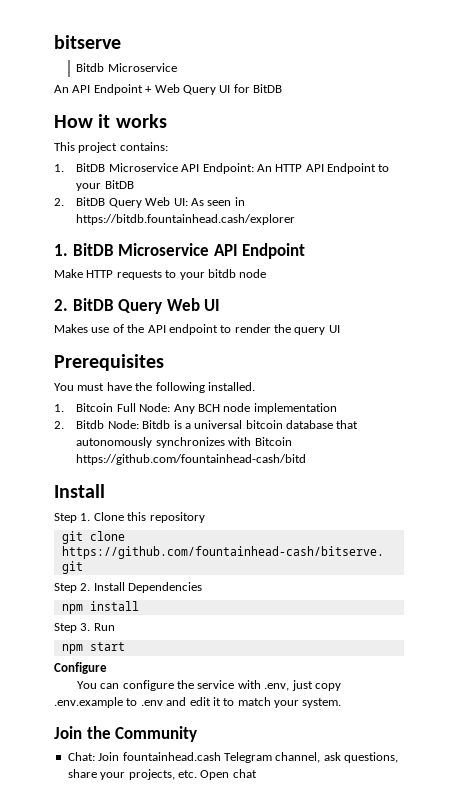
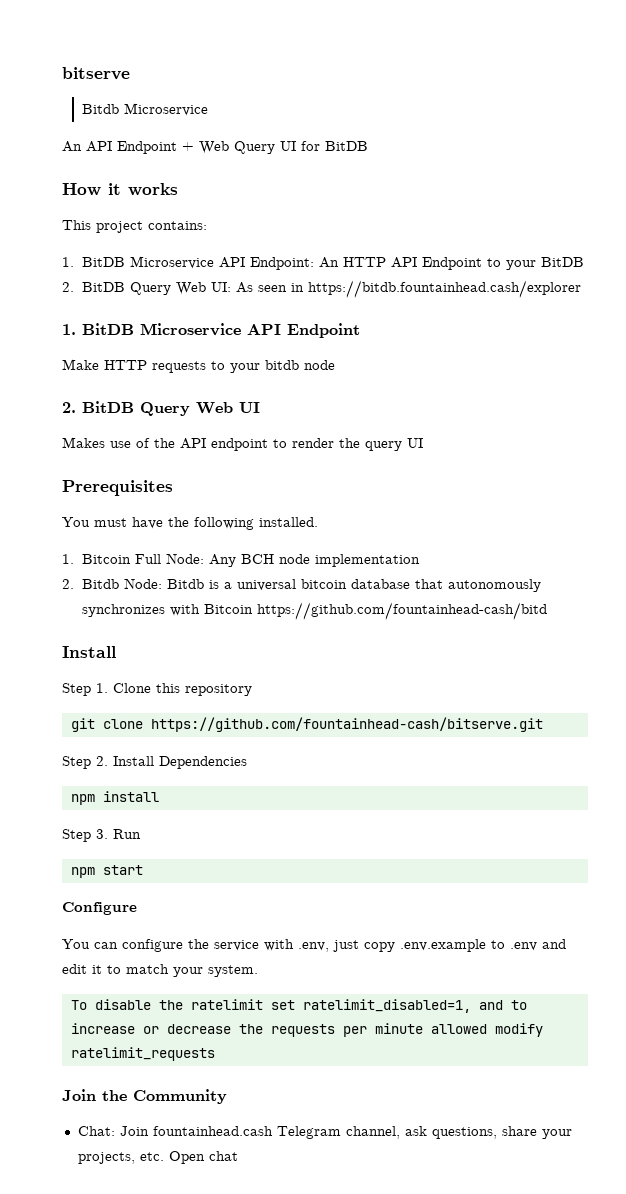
+ To disable the ratelimit set ratelimit_disabled=1, and to increase or decrease the requests per minute allowed modify ratelimit_requests

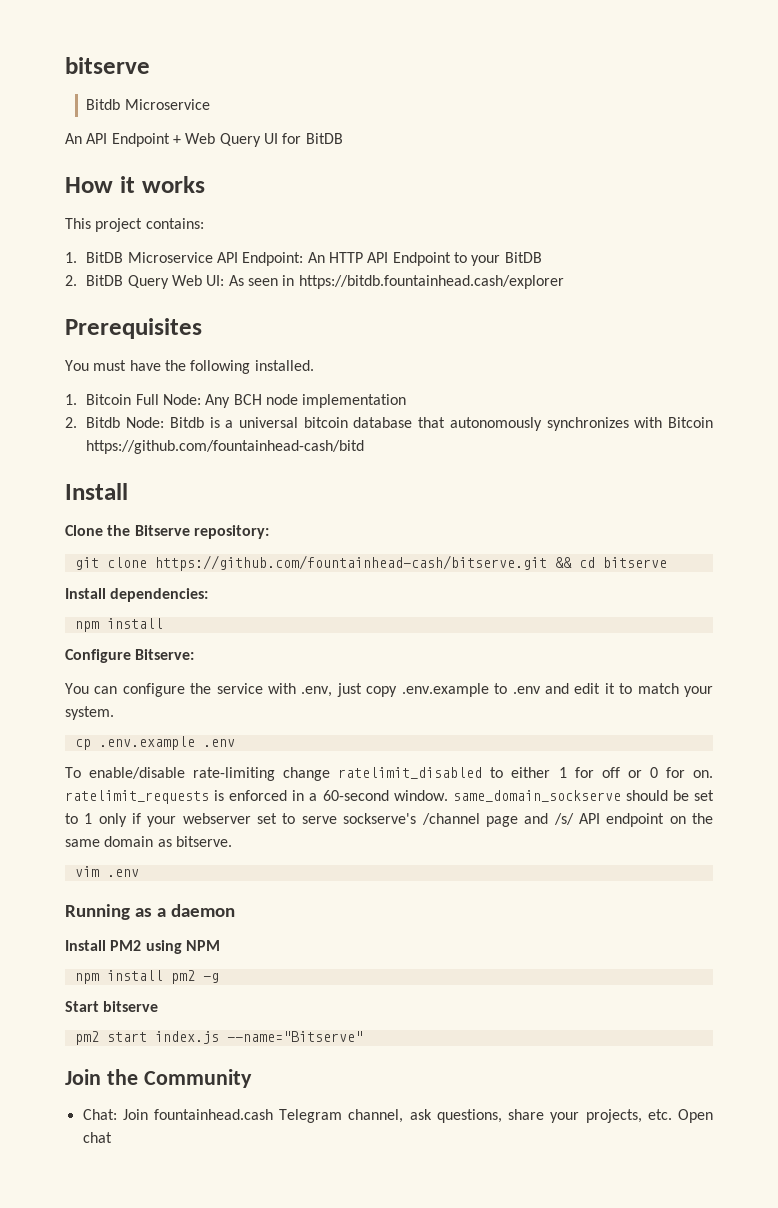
- 1. BitDB Microservice API Endpoint
- Make HTTP requests to your bitdb node
- 2. BitDB Query Web UI
- Makes use of the API endpoint to render the query UI
- Step 1. Clone this repository
- git clone https://github.com/fountainhead-cash/bitserve.git
- Step 2. Install Dependencies
+ Clone the Bitserve repository:
+ git clone https://github.com/fountainhead-cash/bitserve.git && cd bitserve
+ Install dependencies:
  npm install
- Step 3. Run
- npm start
- Configure
+ Configure Bitserve:
- To disable the ratelimit set ratelimit_disabled=1, and to increase or decrease the requests per minute allowed modify ratelimit_requests
+ cp .env.example .env
+ To enable/disable rate-limiting change ratelimit_disabled to either 1 for off or 0 for on. ratelimit_requests is enforced in a 60-second window. same_domain_sockserve should be set to 1 only if your webserver set to serve sockserve's /channel page and /s/ API endpoint on the same domain as bitserve.
+ vim .env
+ Running as a daemon
+ Install PM2 using NPM
+ npm install pm2 -g
+ Start bitserve
+ pm2 start index.js --name="Bitserve"

